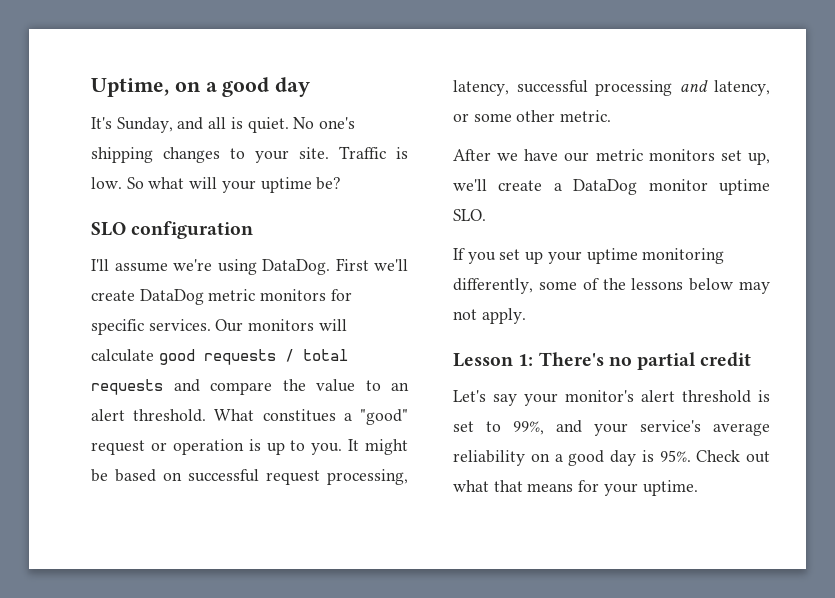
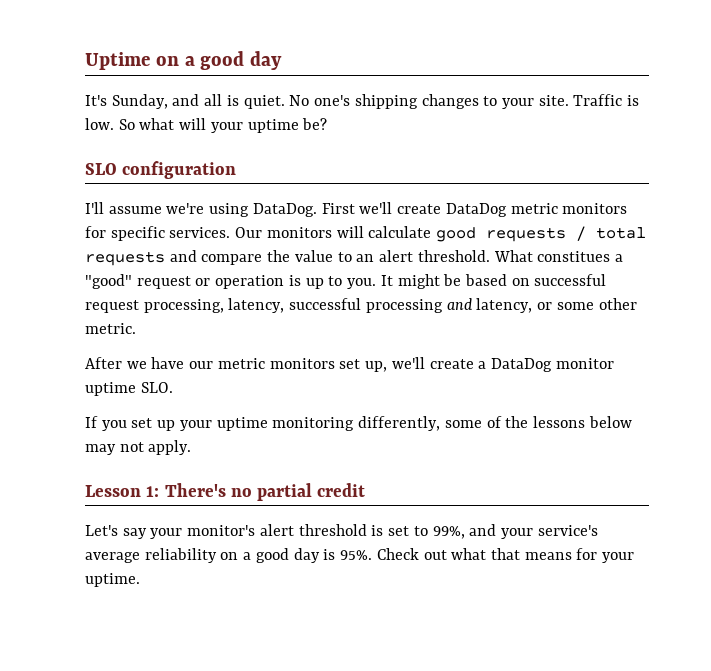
- Uptime, on a good day
+ Uptime on a good day

